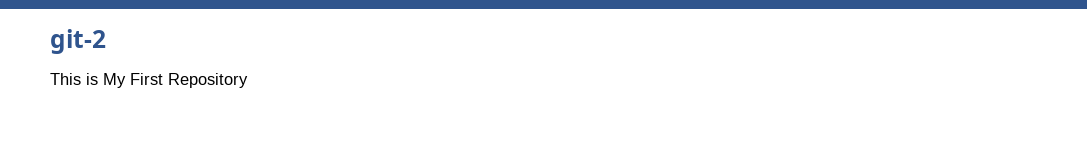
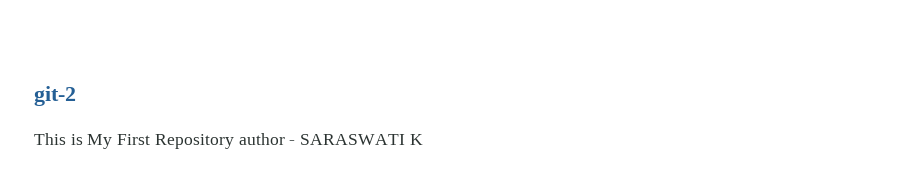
- This is My First Repository
+ This is My First Repository author - SARASWATI K

